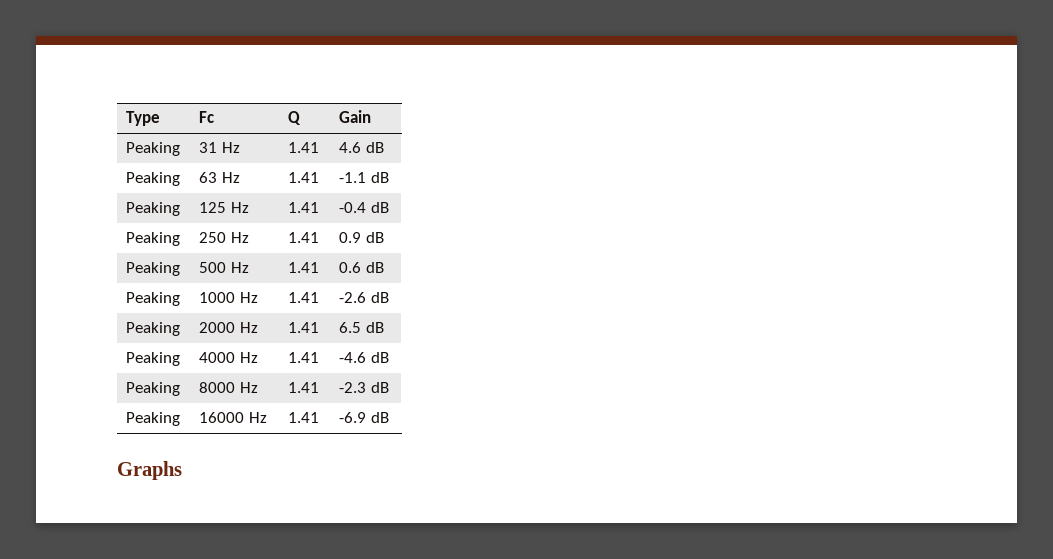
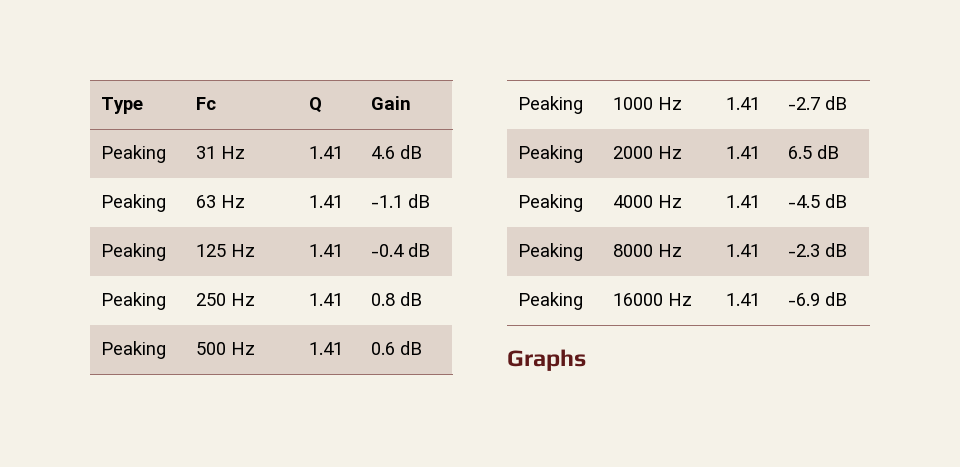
- Peaking | 250 Hz | 1.41 | 0.9 dB
+ Peaking | 250 Hz | 1.41 | 0.8 dB
- Peaking | 1000 Hz | 1.41 | -2.6 dB
+ Peaking | 1000 Hz | 1.41 | -2.7 dB
- Peaking | 4000 Hz | 1.41 | -4.6 dB
+ Peaking | 4000 Hz | 1.41 | -4.5 dB

